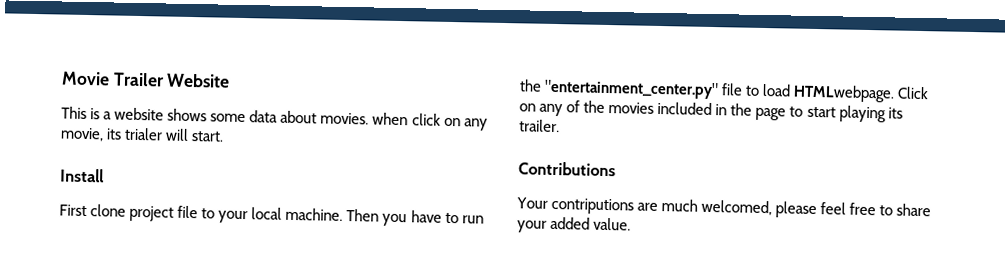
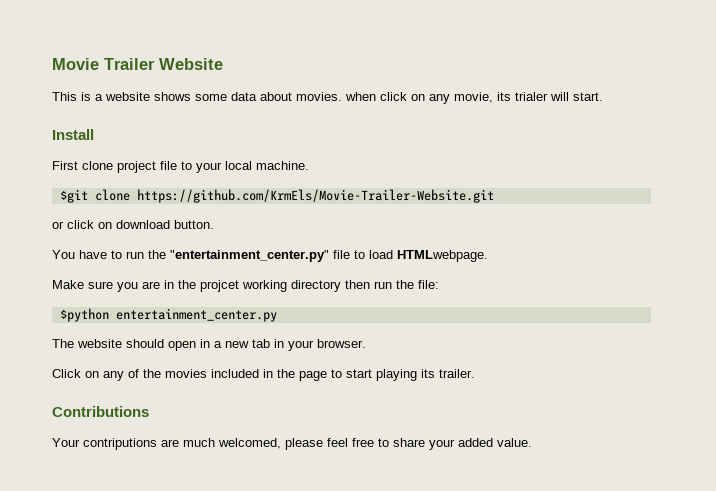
- First clone project file to your local machine. Then you have to run the "entertainment_center.py" file to load HTMLwebpage. Click on any of the movies included in the page to start playing its trailer.
+ First clone project file to your local machine.
+ $git clone https://github.com/KrmEls/Movie-Trailer-Website.git
+ or click on download button.
+ You have to run the "entertainment_center.py" file to load HTMLwebpage.
+ Make sure you are in the projcet working directory then run the file:
+ $python entertainment_center.py
+ The website should open in a new tab in your browser.
+ Click on any of the movies included in the page to start playing its trailer.

